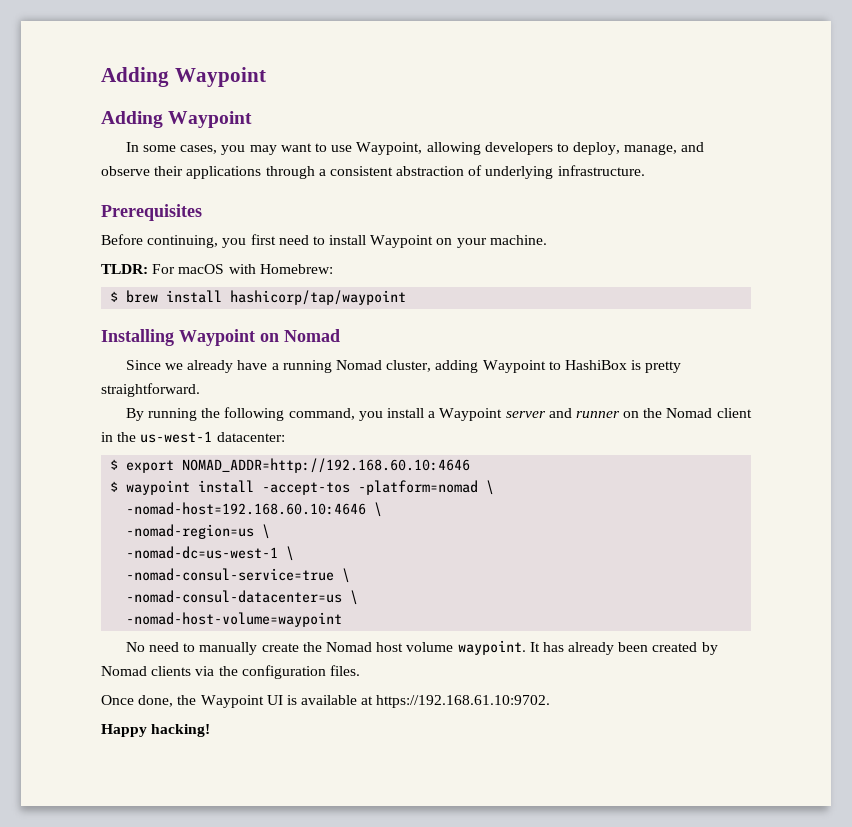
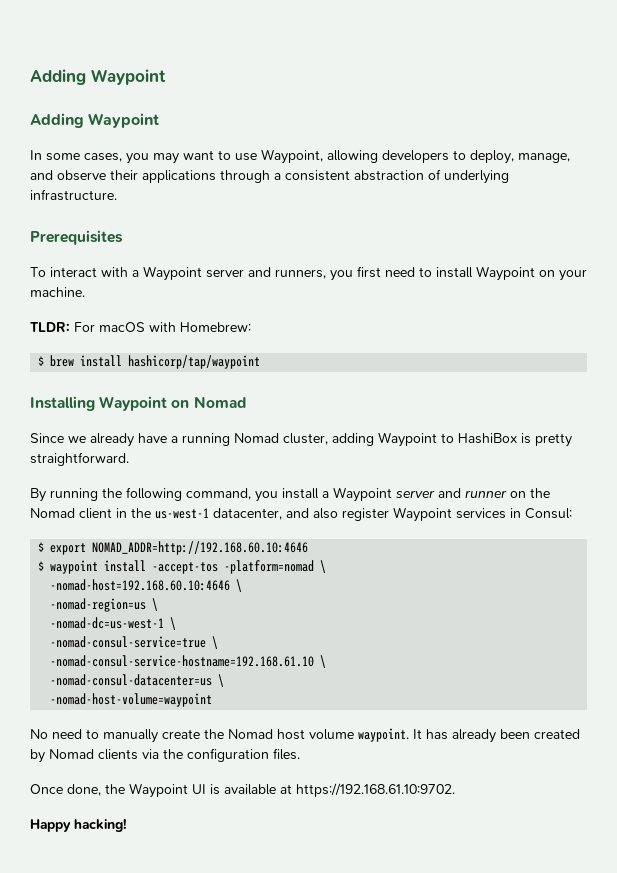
- Before continuing, you first need to install Waypoint on your machine.
+ To interact with a Waypoint server and runners, you first need to install Waypoint on your machine.
- By running the following command, you install a Waypoint server and runner on the Nomad client in the us-west-1 datacenter:
+ By running the following command, you install a Waypoint server and runner on the Nomad client in the us-west-1 datacenter, and also register Waypoint services in Consul:
+ -nomad-consul-service-hostname=192.168.61.10 \

